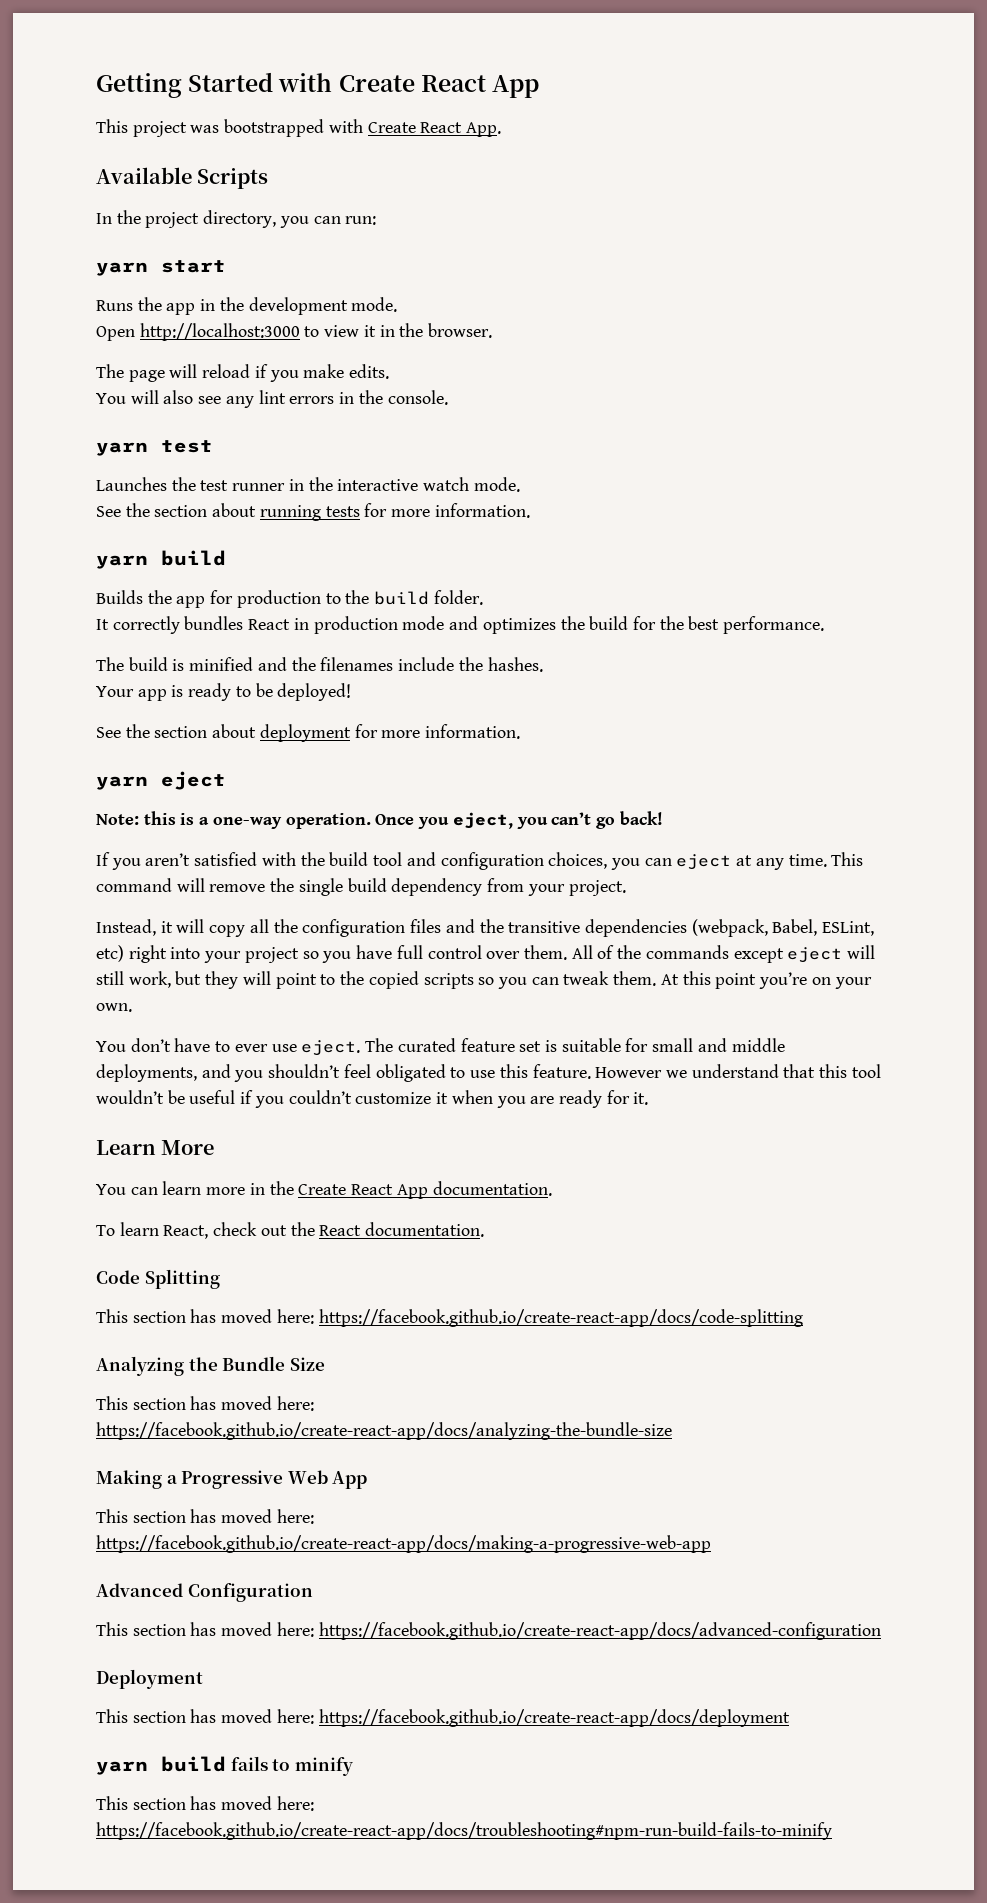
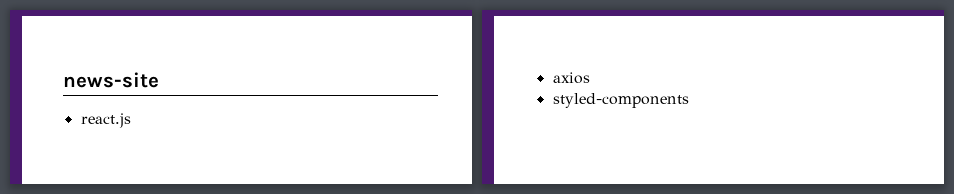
- Getting Started with Create React App
- This project was bootstrapped with Create React App.
- Available Scripts
- In the project directory, you can run:
- yarn start
- Runs the app in the development mode.
- Open http://localhost:3000 to view it in the browser.
- The page will reload if you make edits.
- You will also see any lint errors in the console.
- yarn test
- Launches the test runner in the interactive watch mode.
- See the section about running tests for more information.
- yarn build
- Builds the app for production to the build folder.
- It correctly bundles React in production mode and optimizes the build for the best performance.
- The build is minified and the filenames include the hashes.
- Your app is ready to be deployed!
- See the section about deployment for more information.
- yarn eject
- Note: this is a one-way operation. Once you eject, you can’t go back!
- If you aren’t satisfied with the build tool and configuration choices, you can eject at any time. This command will remove the single build dependency from your project.
- Instead, it will copy all the configuration files and the transitive dependencies (webpack, Babel, ESLint, etc) right into your project so you have full control over them. All of the commands except eject will still work, but they will point to the copied scripts so you can tweak them. At this point you’re on your own.
- You don’t have to ever use eject. The curated feature set is suitable for small and middle deployments, and you shouldn’t feel obligated to use this feature. However we understand that this tool wouldn’t be useful if you couldn’t customize it when you are ready for it.
- Learn More
- You can learn more in the Create React App documentation.
- To learn React, check out the React documentation.
- Code Splitting
- This section has moved here: https://facebook.github.io/create-react-app/docs/code-splitting
- Analyzing the Bundle Size
- This section has moved here: https://facebook.github.io/create-react-app/docs/analyzing-the-bundle-size
- Making a Progressive Web App
- This section has moved here: https://facebook.github.io/create-react-app/docs/making-a-progressive-web-app
- Advanced Configuration
- This section has moved here: https://facebook.github.io/create-react-app/docs/advanced-configuration
- Deployment
- This section has moved here: https://facebook.github.io/create-react-app/docs/deployment
- yarn build fails to minify
- This section has moved here: https://facebook.github.io/create-react-app/docs/troubleshooting#npm-run-build-fails-to-minify
+ news-site
+ react.js
+ axios
+ styled-components

